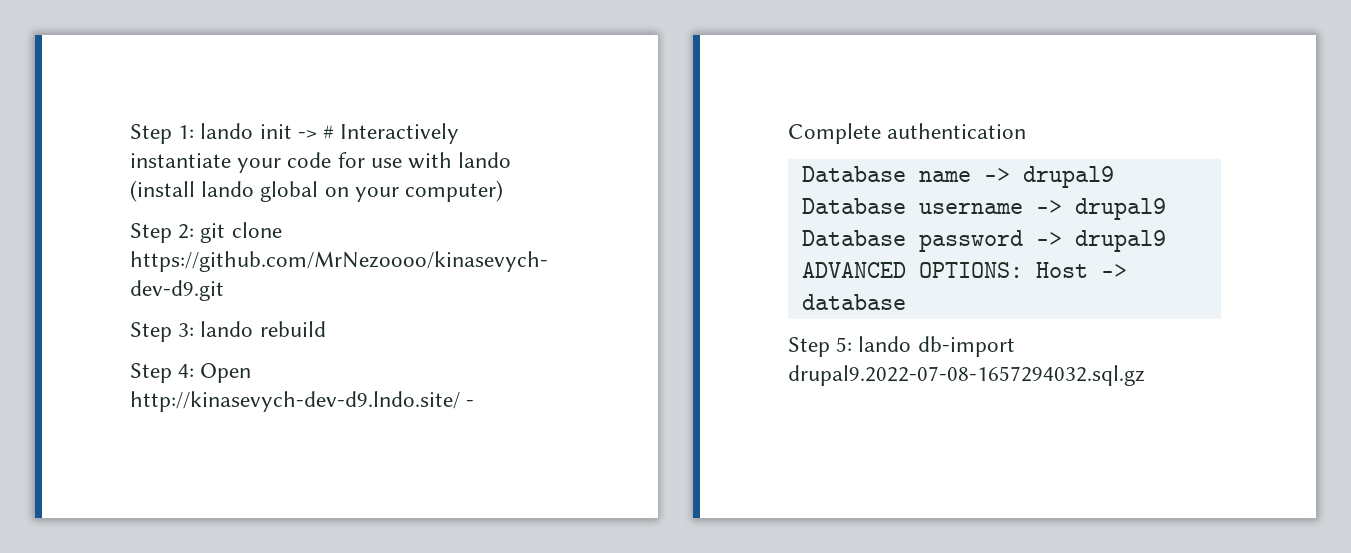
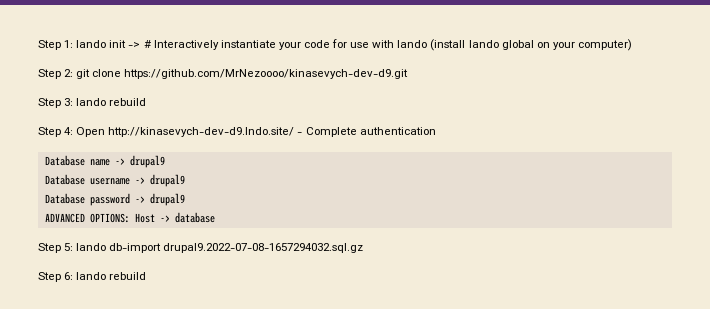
+ Step 6: lando rebuild

